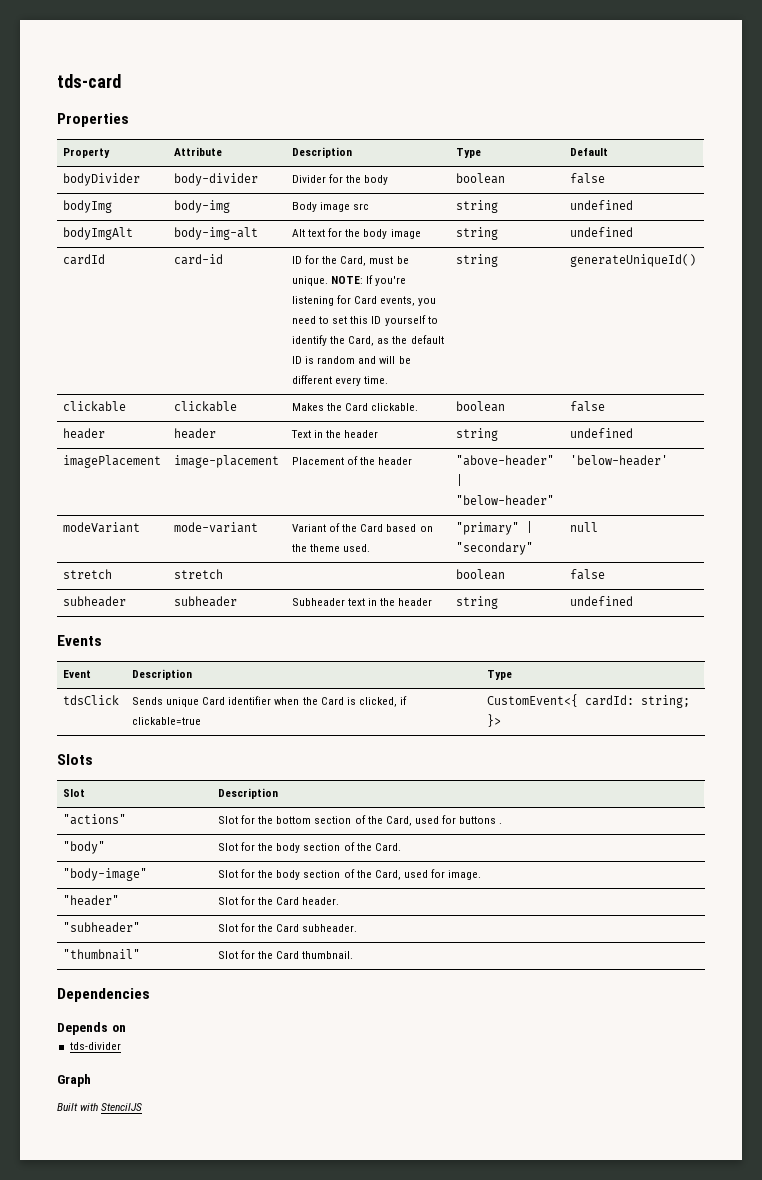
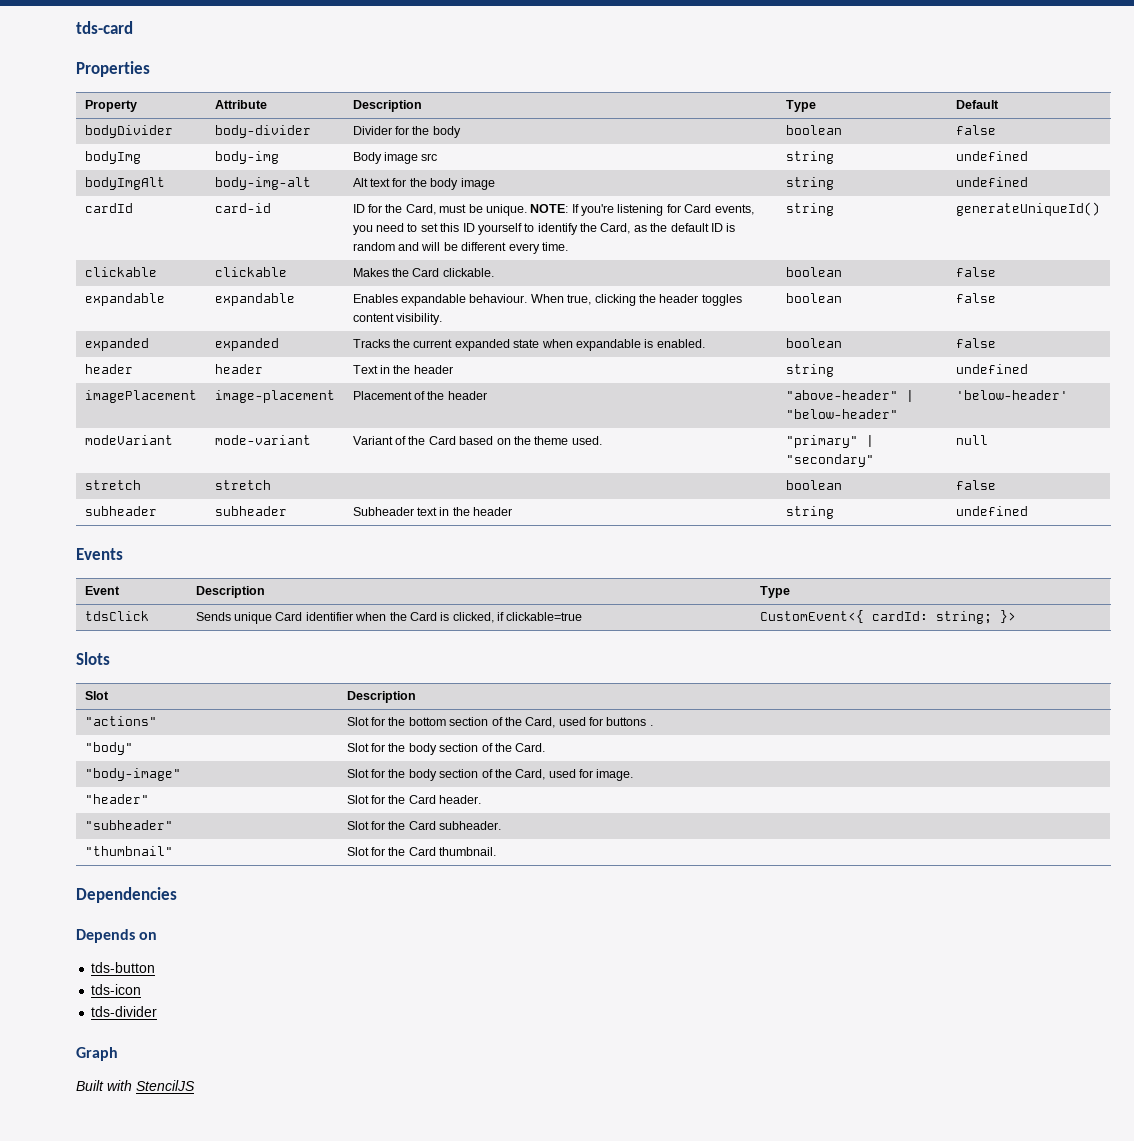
+ expandable | expandable | Enables expandable behaviour. When true, clicking the header toggles content visibility. | boolean | false
+ expanded | expanded | Tracks the current expanded state when expandable is enabled. | boolean | false
+ tds-button
+ tds-icon

